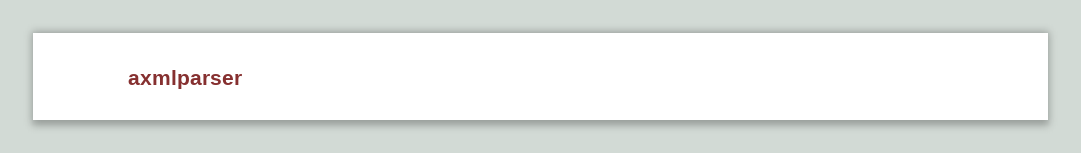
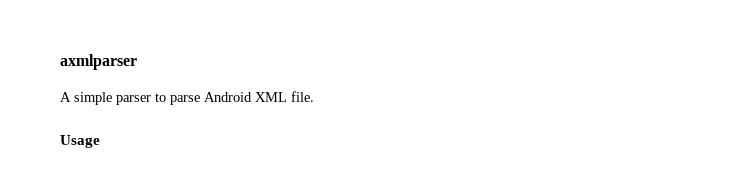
+ A simple parser to parse Android XML file.
+ Usage

